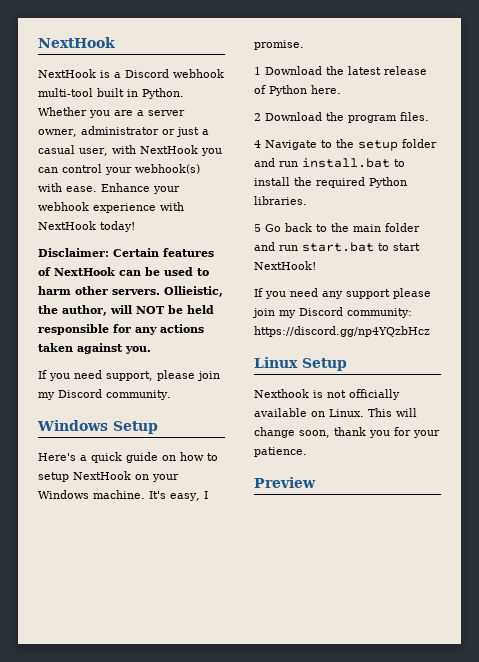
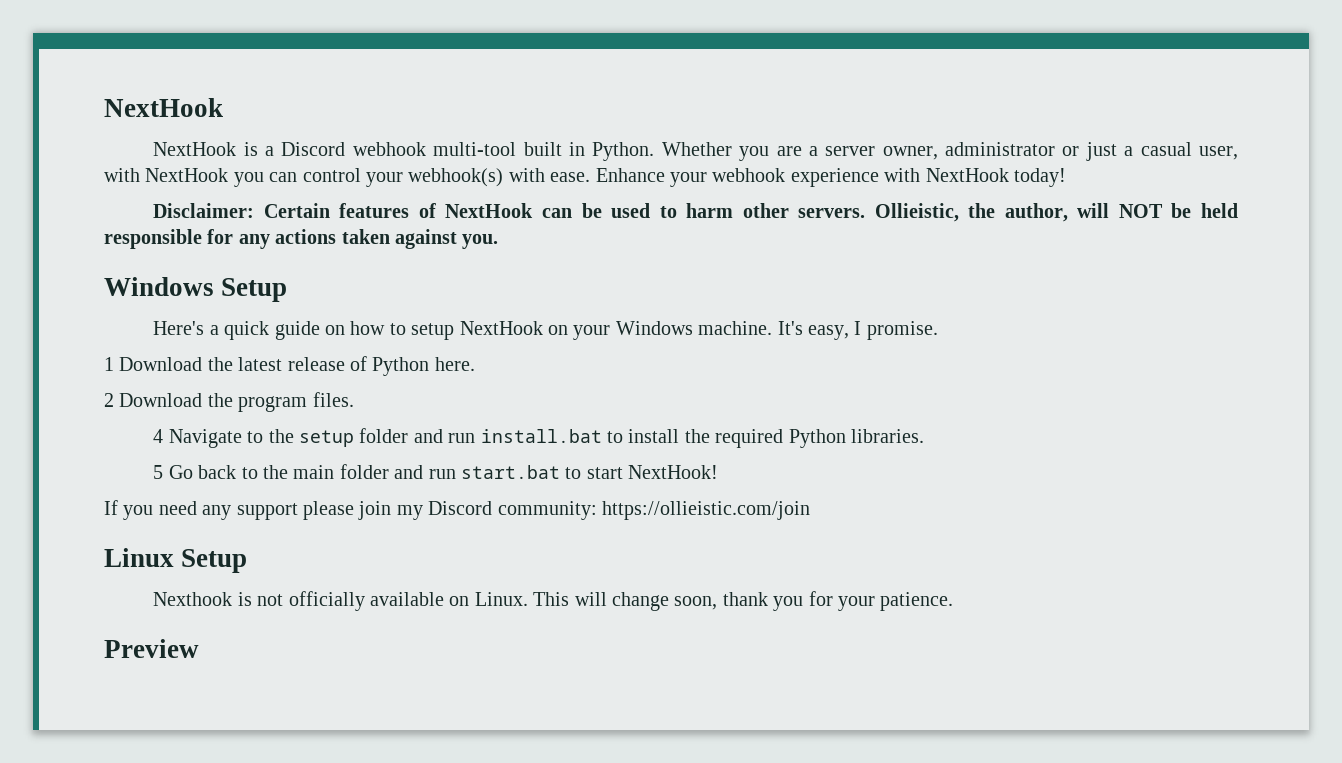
- If you need support, please join my Discord community.
- If you need any support please join my Discord community: https://discord.gg/np4YQzbHcz
+ If you need any support please join my Discord community: https://ollieistic.com/join

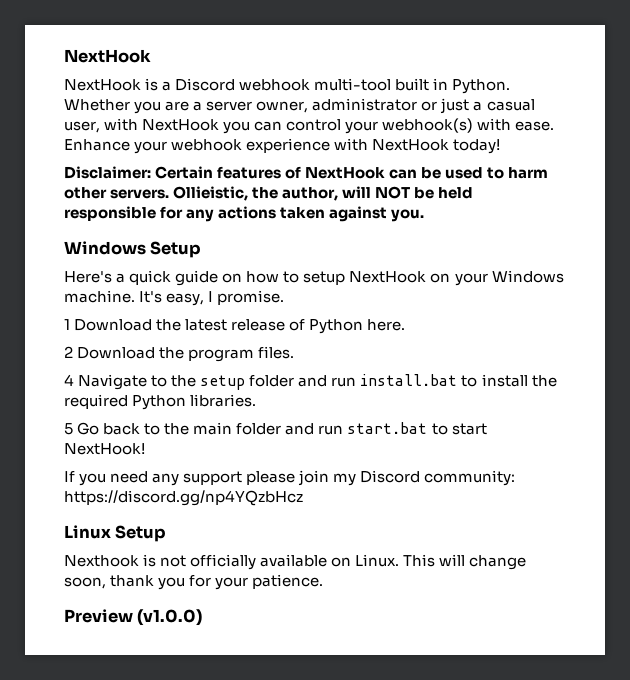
- If you need any support please join my Discord community: https://ollieistic.com/join
+ If you need any support please join my Discord community: https://discord.gg/np4YQzbHcz
- Preview
+ Preview (v1.0.0)

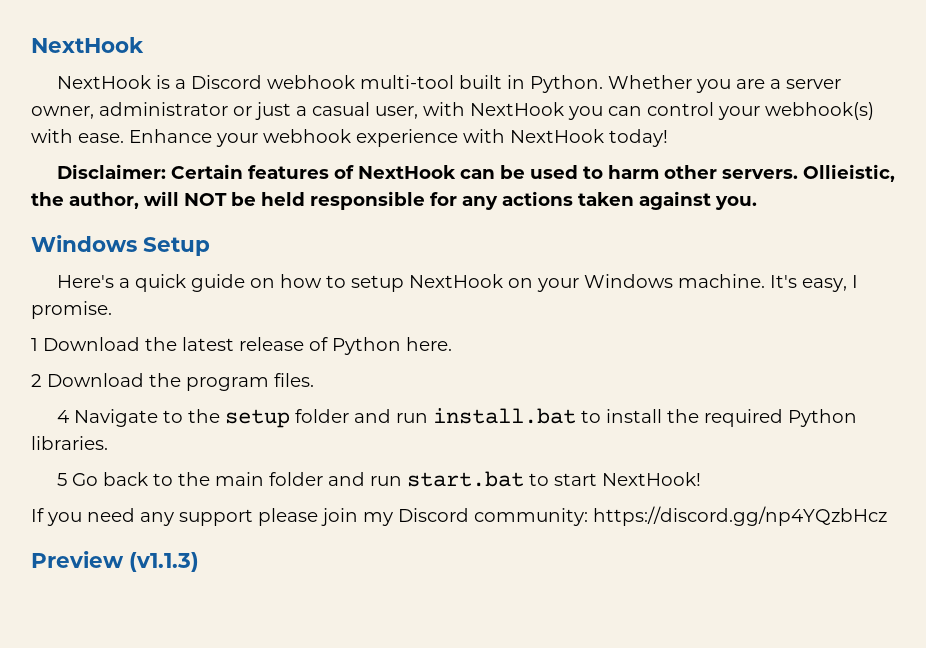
- Linux Setup
- Nexthook is not officially available on Linux. This will change soon, thank you for your patience.
- Preview (v1.0.0)
+ Preview (v1.1.3)

